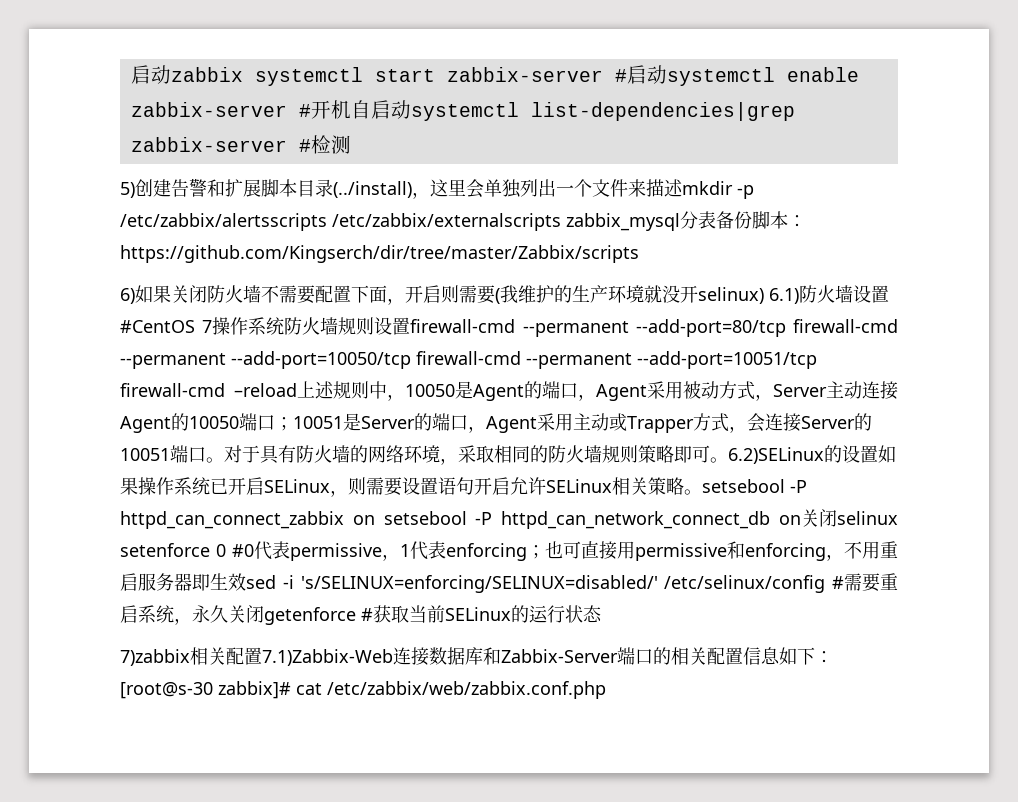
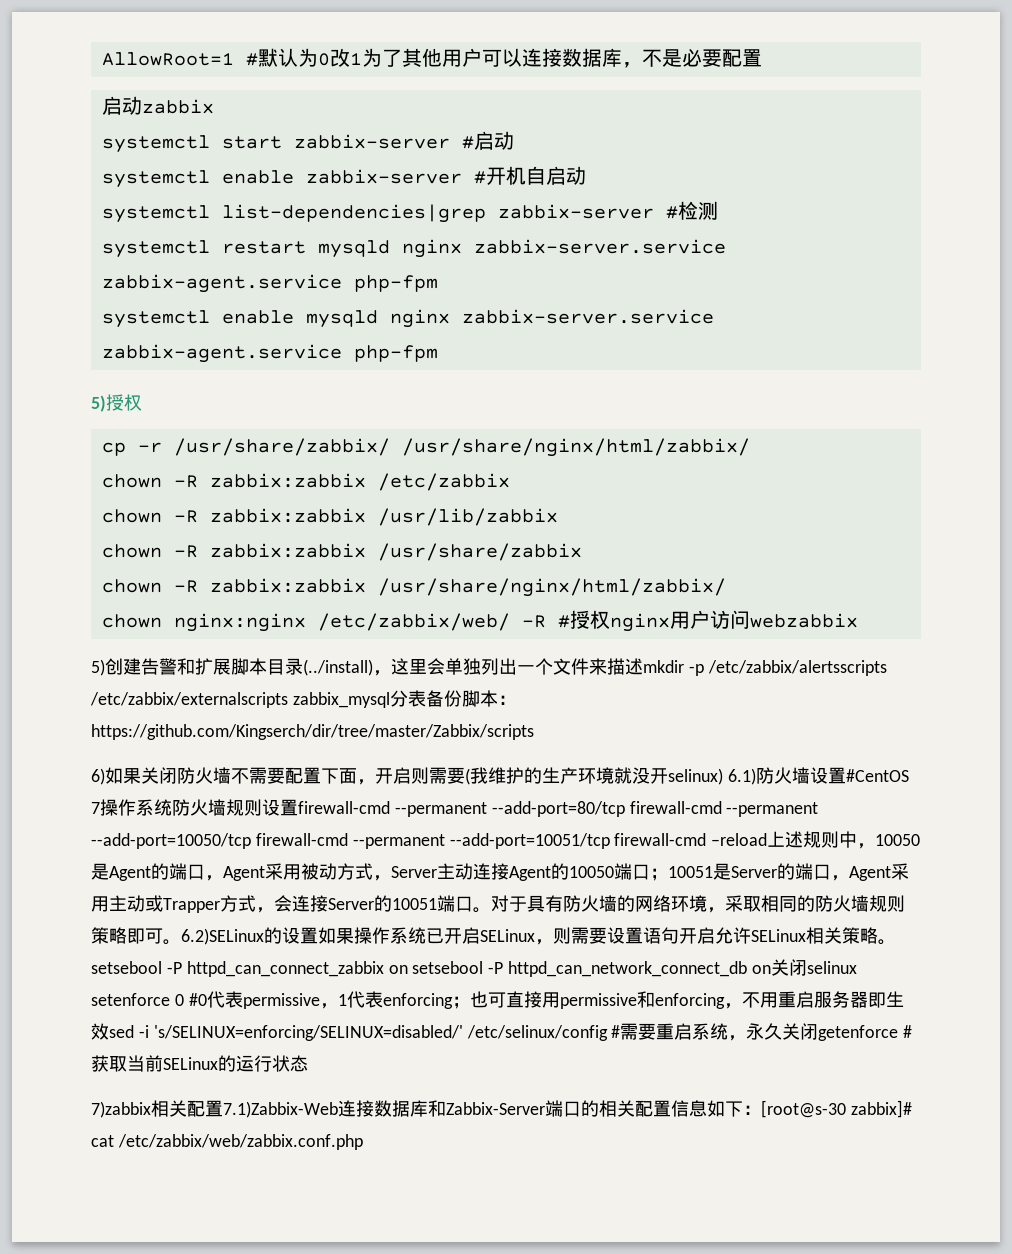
+ AllowRoot=1 #默认为0改1为了其他用户可以连接数据库，不是必要配置
- 启动zabbix systemctl start zabbix-server #启动systemctl enable zabbix-server #开机自启动systemctl list-dependencies|grep zabbix-server #检测
+ 启动zabbix
+ systemctl start zabbix-server #启动
+ systemctl enable zabbix-server #开机自启动
+ systemctl list-dependencies|grep zabbix-server #检测
+ systemctl restart mysqld nginx zabbix-server.service zabbix-agent.service php-fpm
+ systemctl enable mysqld nginx zabbix-server.service zabbix-agent.service php-fpm
+ 5)授权
+ cp -r /usr/share/zabbix/ /usr/share/nginx/html/zabbix/
+ chown -R zabbix:zabbix /etc/zabbix
+ chown -R zabbix:zabbix /usr/lib/zabbix
+ chown -R zabbix:zabbix /usr/share/zabbix
+ chown -R zabbix:zabbix /usr/share/nginx/html/zabbix/
+ chown nginx:nginx /etc/zabbix/web/ -R #授权nginx用户访问webzabbix

